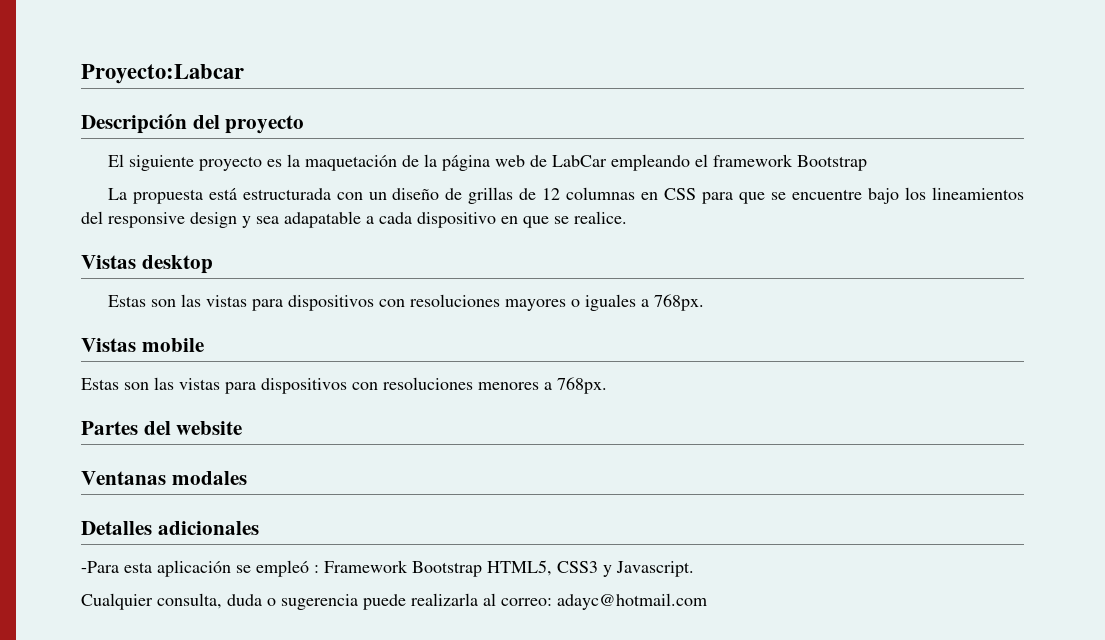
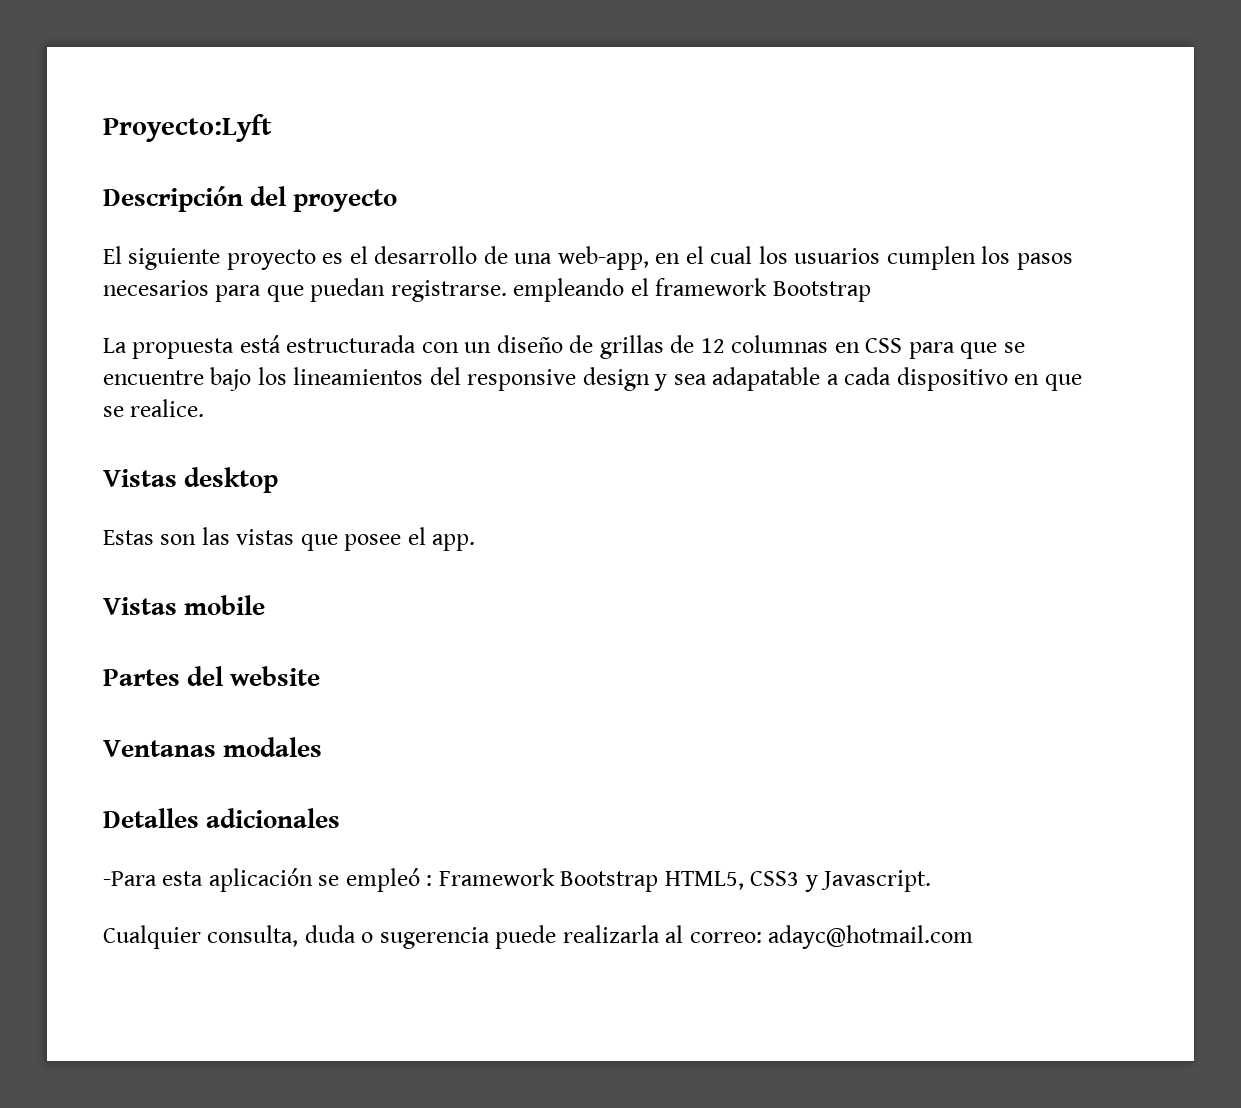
- Proyecto:Labcar
+ Proyecto:Lyft
- El siguiente proyecto es la maquetación de la página web de LabCar empleando el framework Bootstrap
+ El siguiente proyecto es el desarrollo de una web-app, en el cual los usuarios cumplen los pasos necesarios para que puedan registrarse. empleando el framework Bootstrap
- Estas son las vistas para dispositivos con resoluciones mayores o iguales a 768px.
+ Estas son las vistas que posee el app.
  Vistas mobile
- Estas son las vistas para dispositivos con resoluciones menores a 768px.

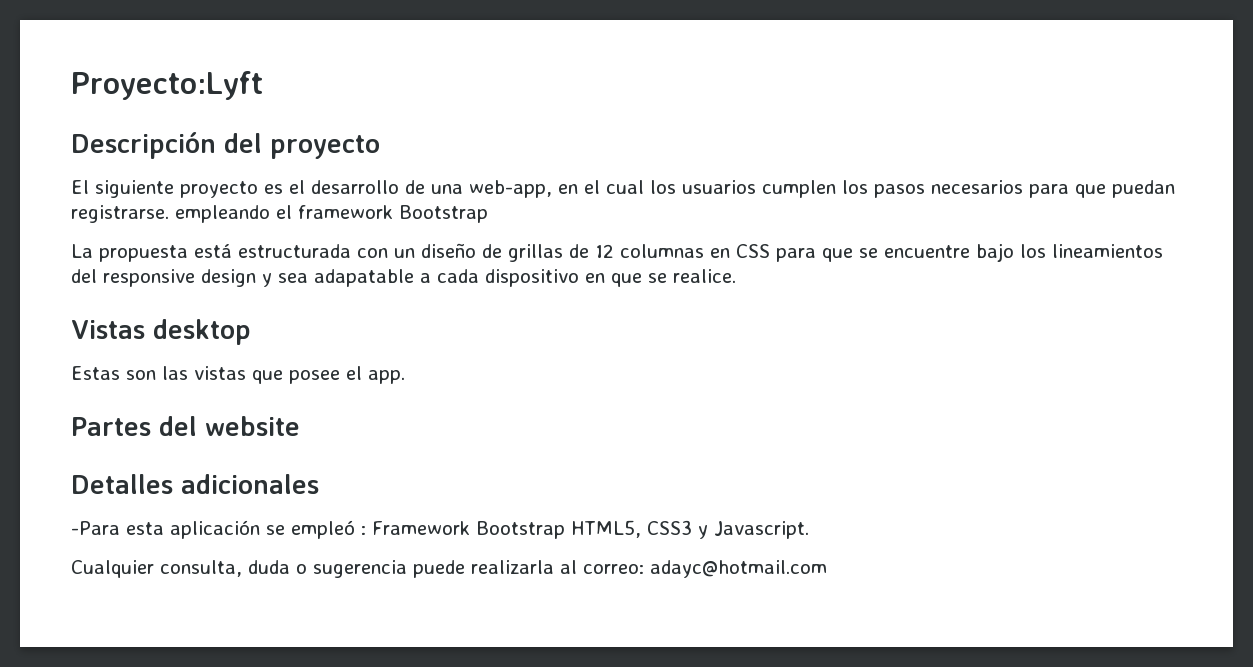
- Vistas mobile
- Ventanas modales

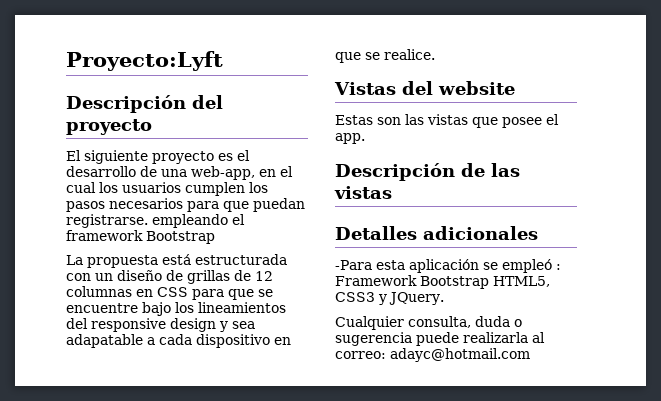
- Vistas desktop
+ Vistas del website
- Partes del website
+ Descripción de las vistas
- -Para esta aplicación se empleó : Framework Bootstrap HTML5, CSS3 y Javascript.
+ -Para esta aplicación se empleó : Framework Bootstrap HTML5, CSS3 y JQuery.

